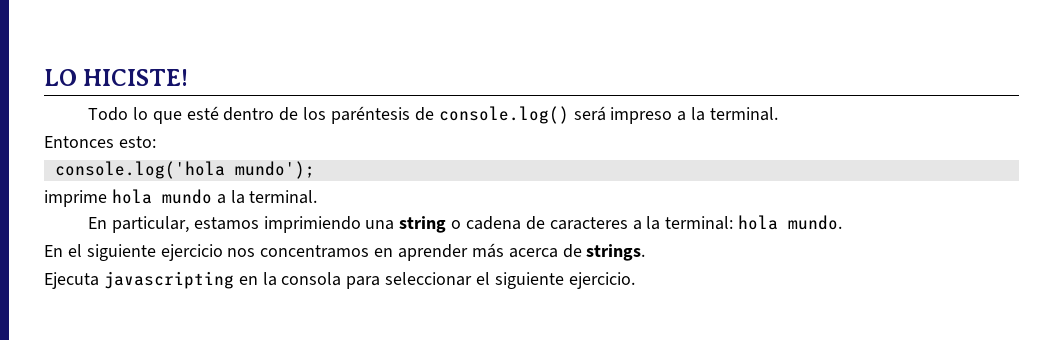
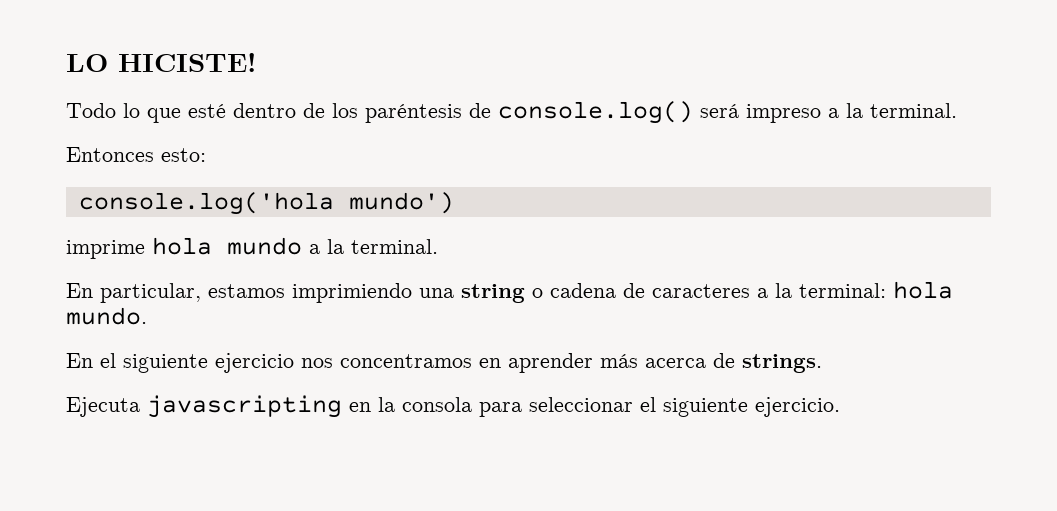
- console.log('hola mundo');
+ console.log('hola mundo')

